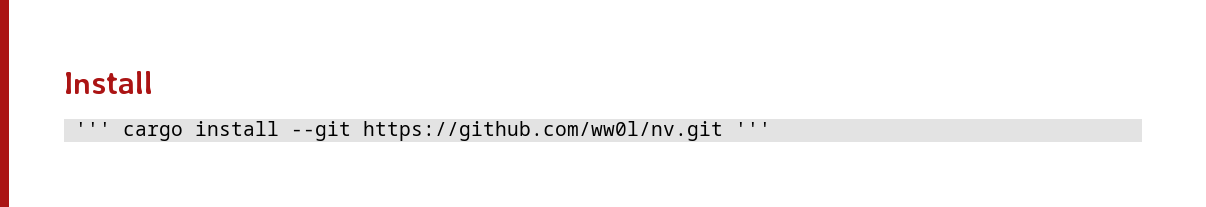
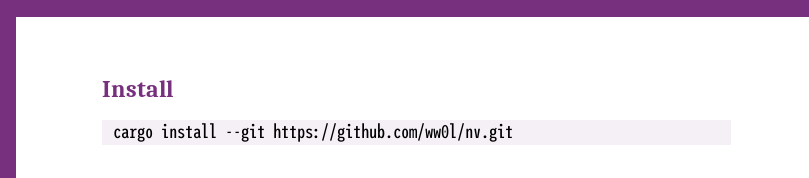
- ''' cargo install --git https://github.com/ww0l/nv.git '''
+ cargo install --git https://github.com/ww0l/nv.git

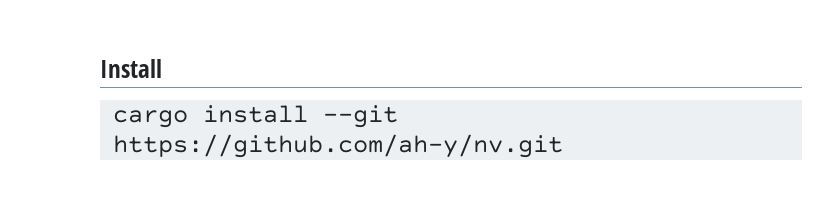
- cargo install --git https://github.com/ww0l/nv.git
+ cargo install --git https://github.com/ah-y/nv.git

